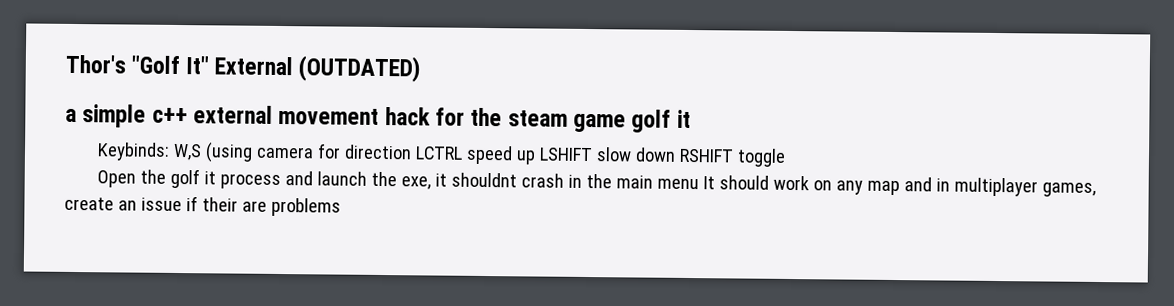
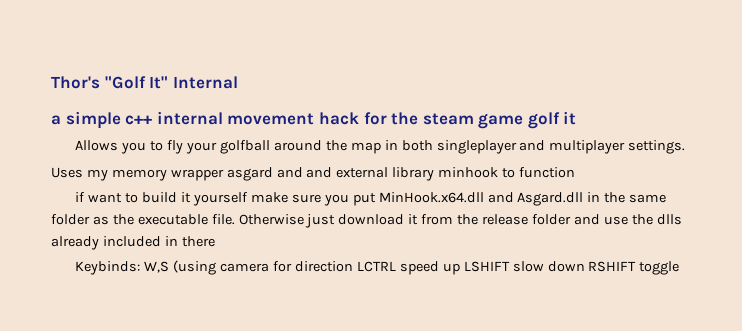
- Thor's "Golf It" External (OUTDATED)
+ Thor's "Golf It" Internal
- a simple c++ external movement hack for the steam game golf it
+ a simple c++ internal movement hack for the steam game golf it
+ Allows you to fly your golfball around the map in both singleplayer and multiplayer settings.
+ Uses my memory wrapper asgard and and external library minhook to function
+ if want to build it yourself make sure you put MinHook.x64.dll and Asgard.dll in the same folder as the executable file. Otherwise just download it from the release folder and use the dlls already included in there
- Open the golf it process and launch the exe, it shouldnt crash in the main menu It should work on any map and in multiplayer games, create an issue if their are problems

